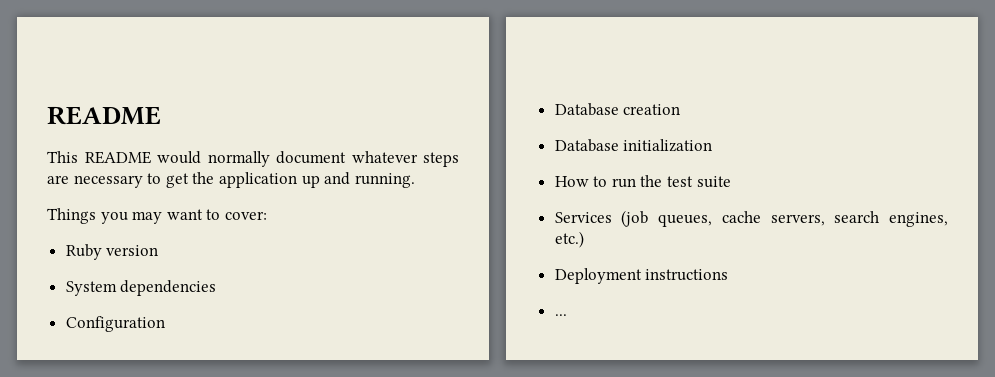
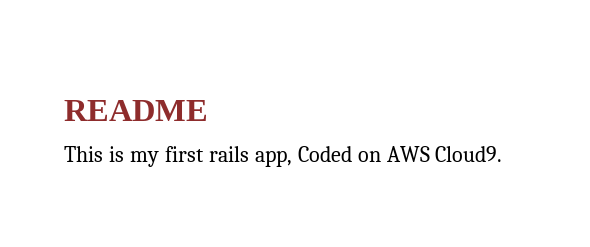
- This README would normally document whatever steps are necessary to get the application up and running.
- Things you may want to cover:
- Ruby version
- System dependencies
- Configuration
- Database creation
- Database initialization
- How to run the test suite
- Services (job queues, cache servers, search engines, etc.)
- Deployment instructions
- ...
+ This is my first rails app, Coded on AWS Cloud9.

